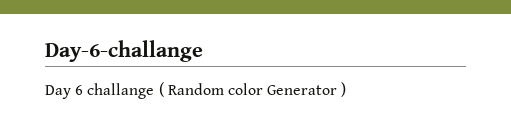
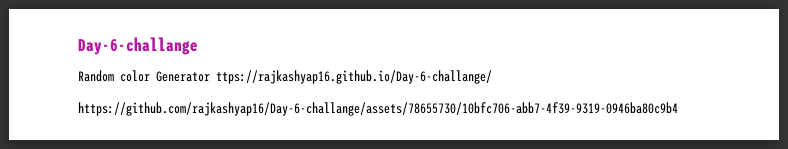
- Day 6 challange ( Random color Generator )
+ Random color Generator ttps://rajkashyap16.github.io/Day-6-challange/
+ https://github.com/rajkashyap16/Day-6-challange/assets/78655730/10bfc706-abb7-4f39-9319-0946ba80c9b4

